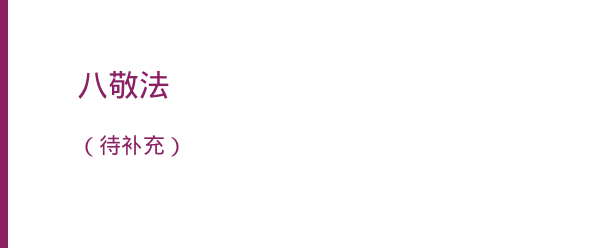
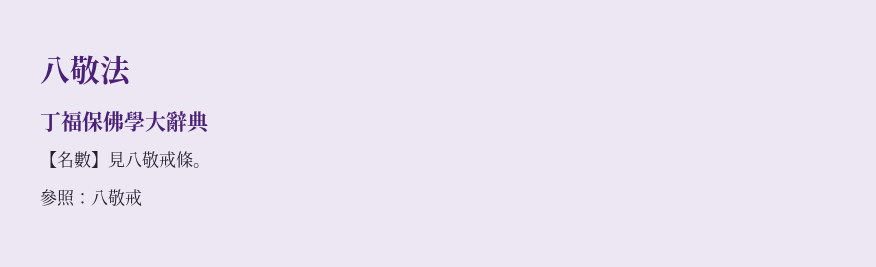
- （待补充）
+ 丁福保佛學大辭典
+ 【名數】見八敬戒條。
+ 參照：八敬戒

